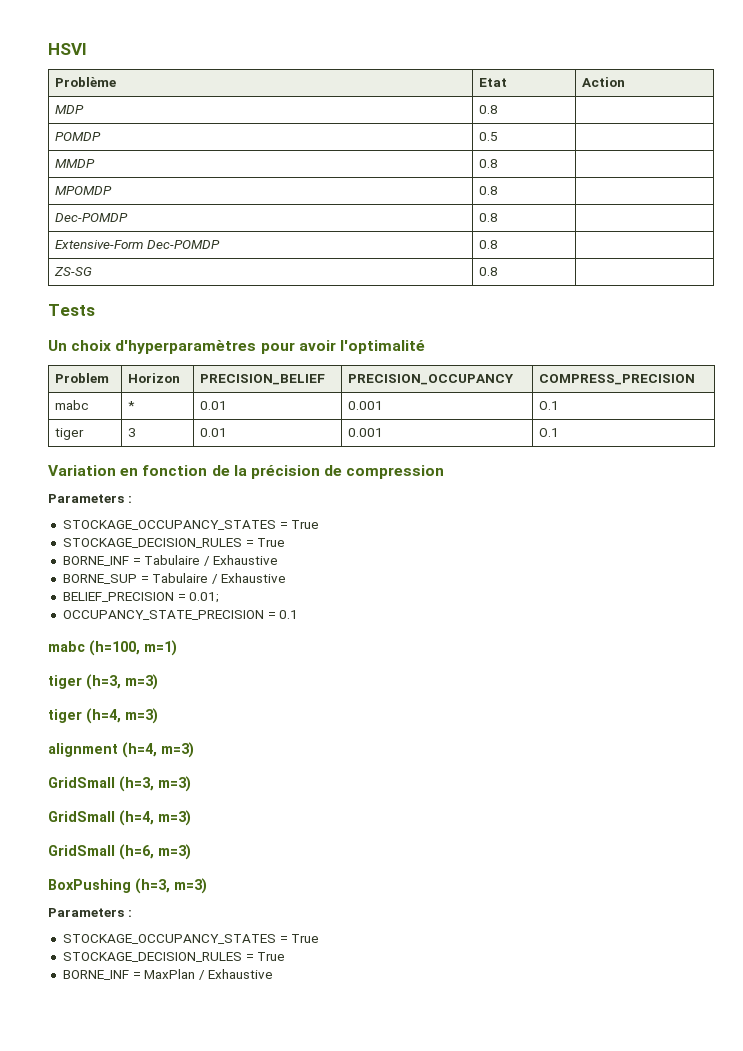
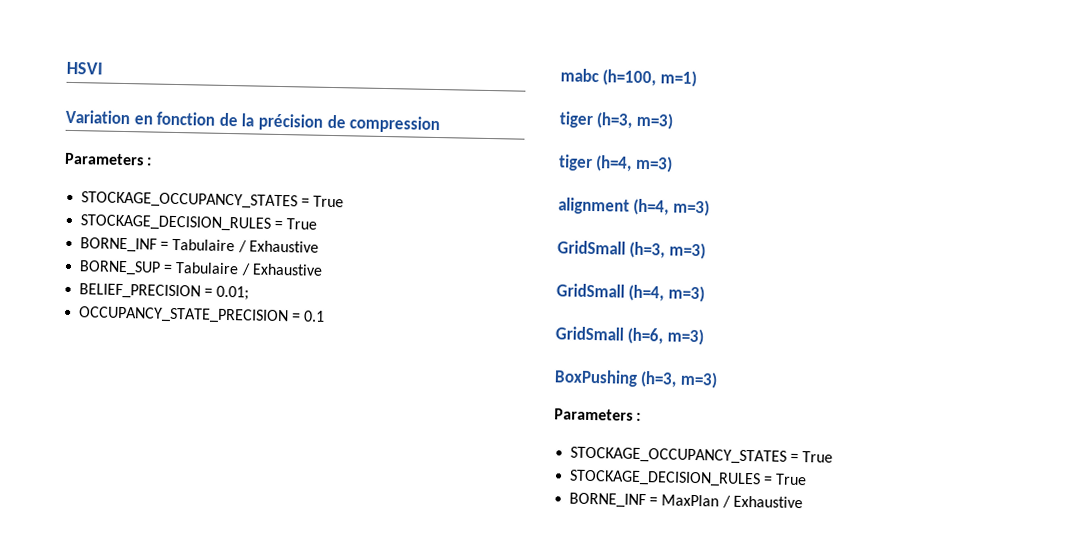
- Problème | Etat | Action
- MDP | 0.8 |
- POMDP | 0.5 |
- MMDP | 0.8 |
- MPOMDP | 0.8 |
- Dec-POMDP | 0.8 |
- Extensive-Form Dec-POMDP | 0.8 |
- ZS-SG | 0.8 |
- Tests
- Un choix d'hyperparamètres pour avoir l'optimalité
- Problem | Horizon | PRECISION_BELIEF | PRECISION_OCCUPANCY | COMPRESS_PRECISION
- mabc | * | 0.01 | 0.001 | O.1
- tiger | 3 | 0.01 | 0.001 | O.1

